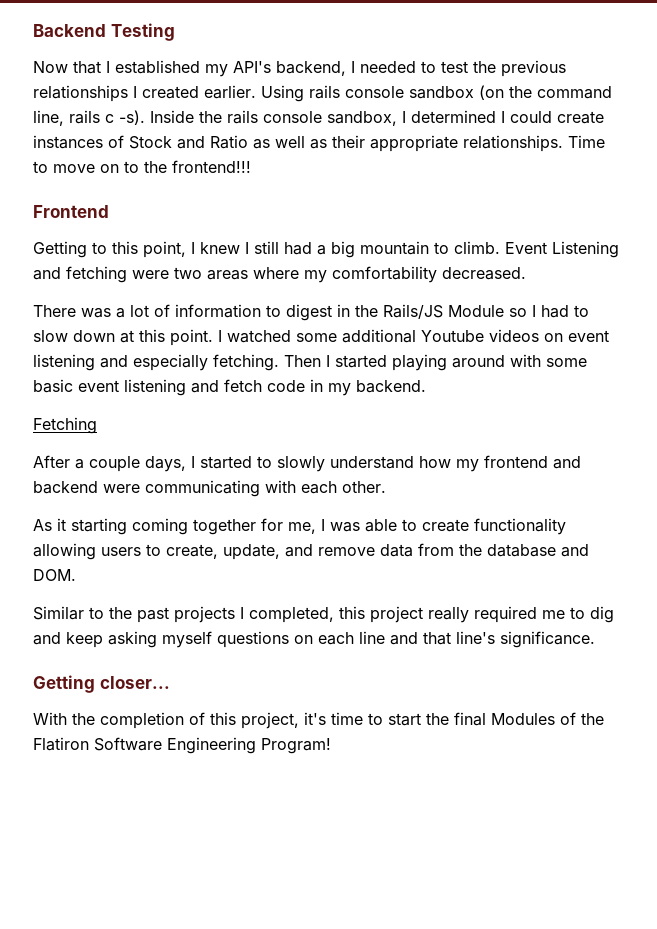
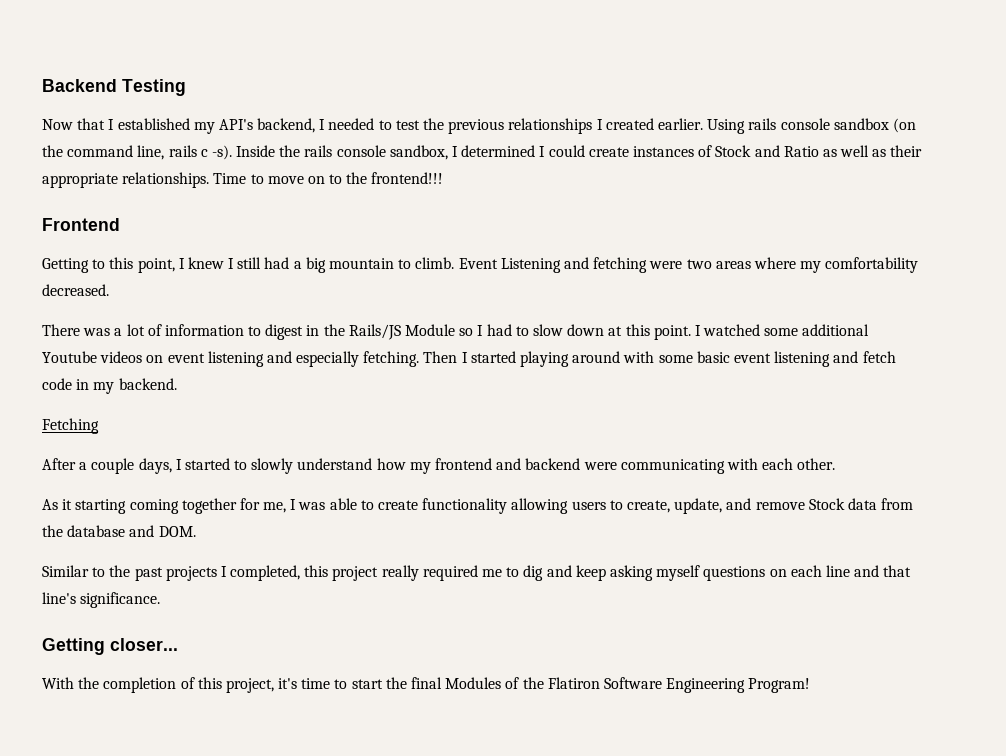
- As it starting coming together for me, I was able to create functionality allowing users to create, update, and remove data from the database and DOM.
+ As it starting coming together for me, I was able to create functionality allowing users to create, update, and remove Stock data from the database and DOM.

